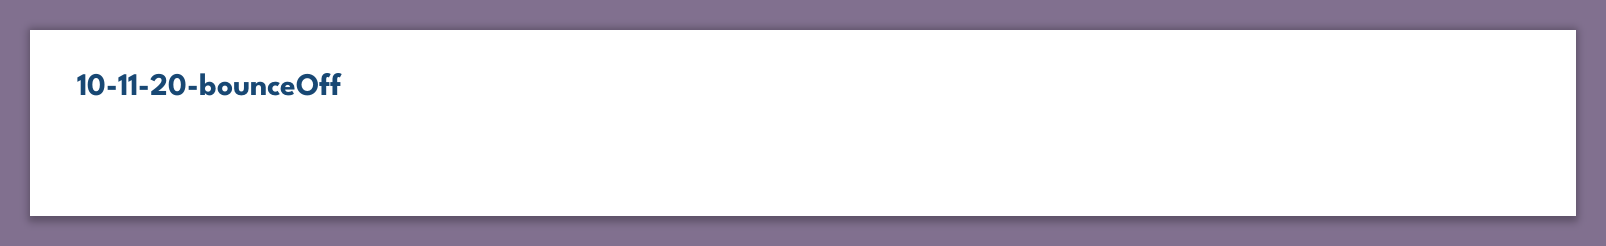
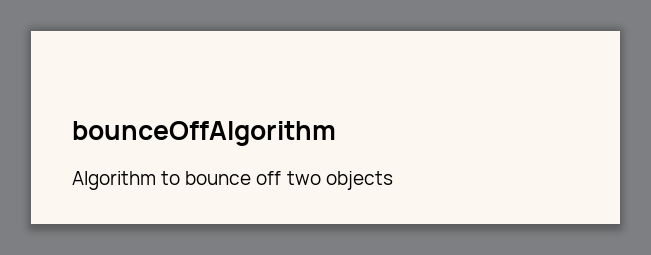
- 10-11-20-bounceOff
+ bounceOffAlgorithm
+ Algorithm to bounce off two objects

